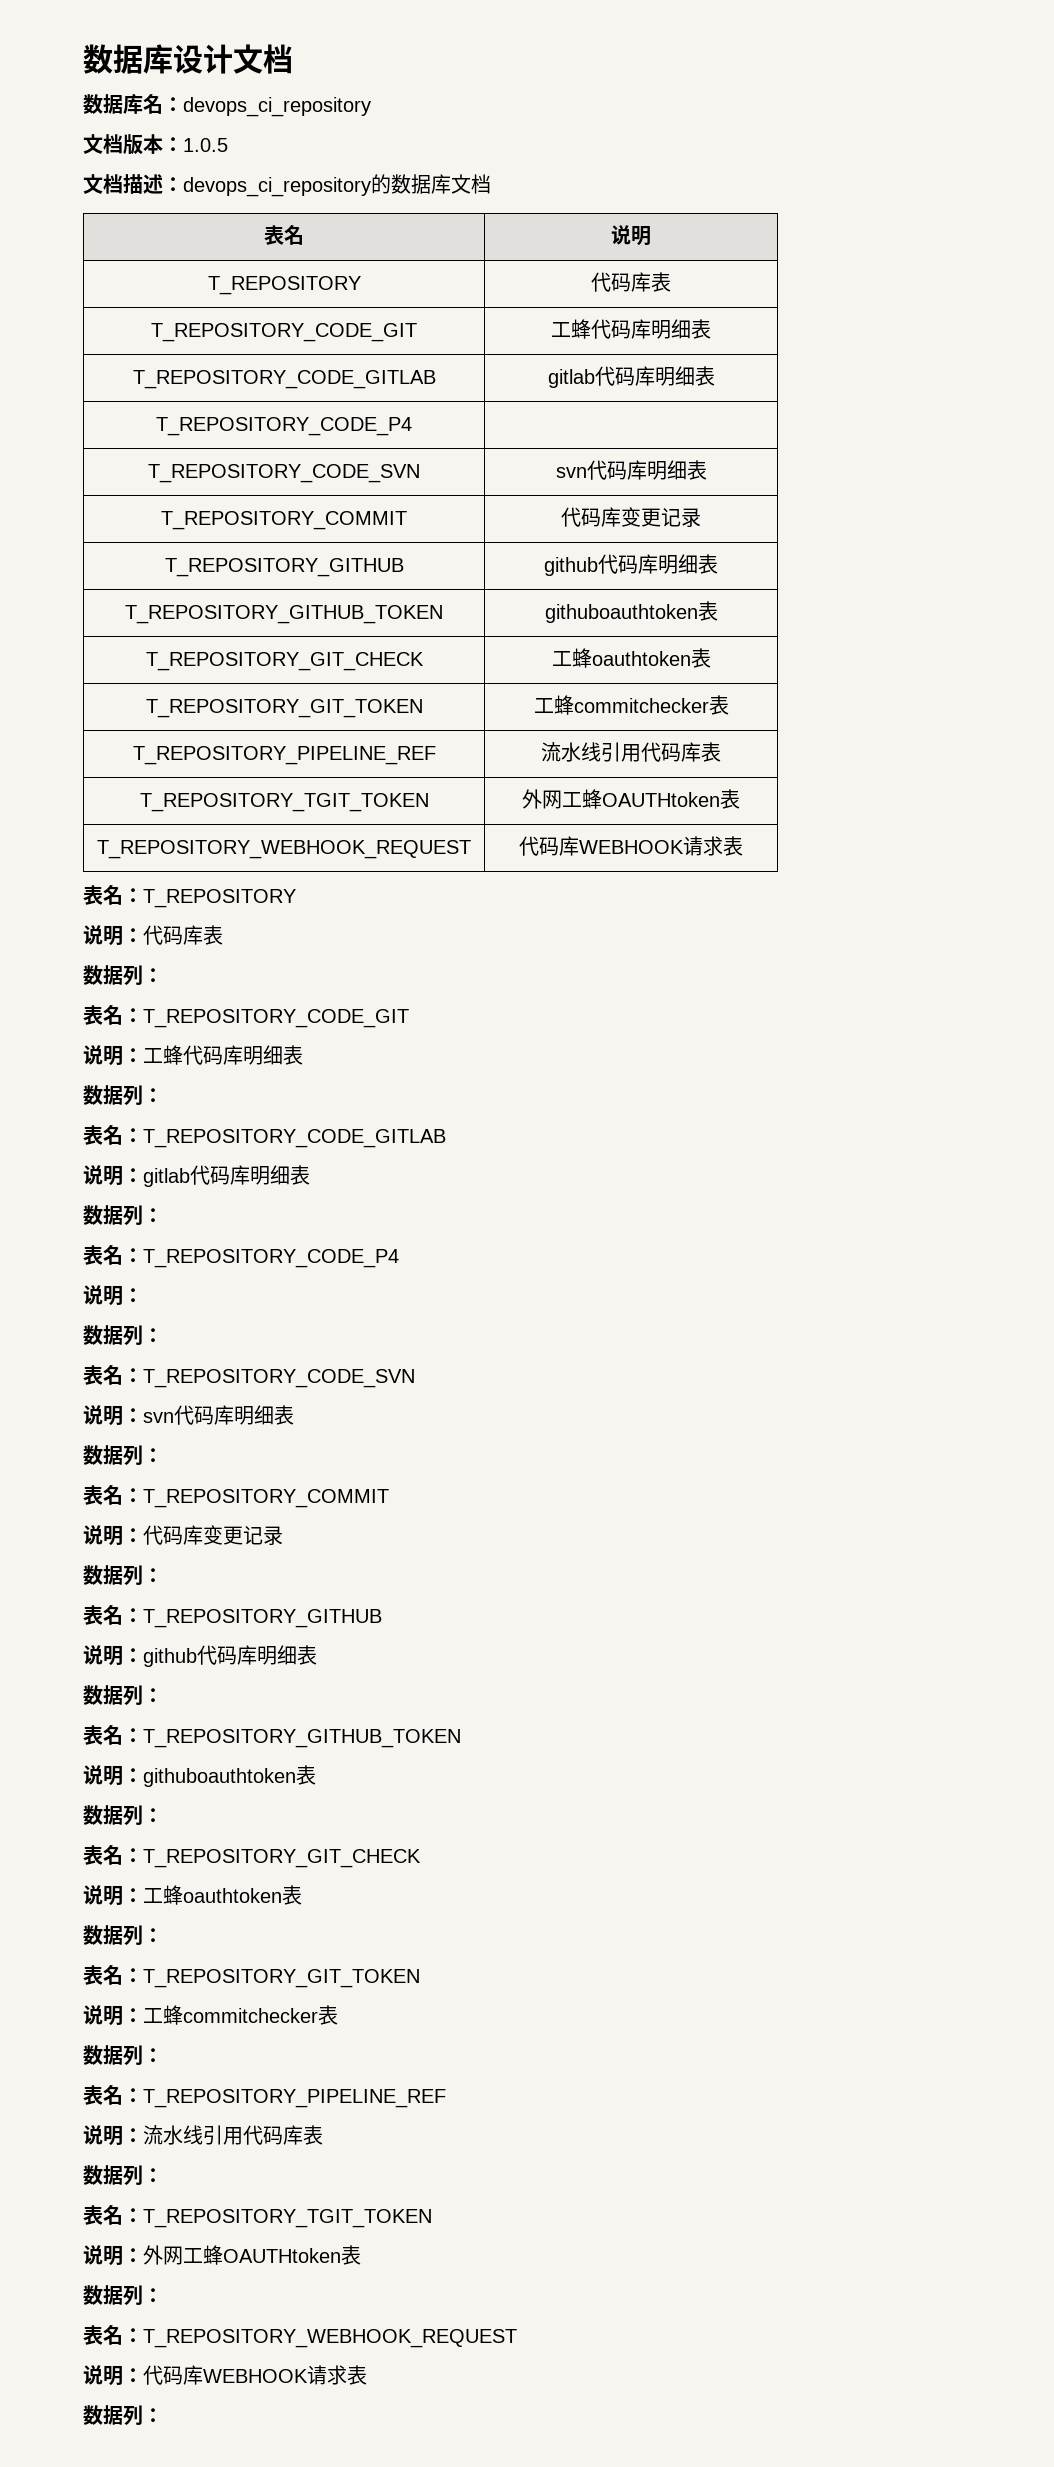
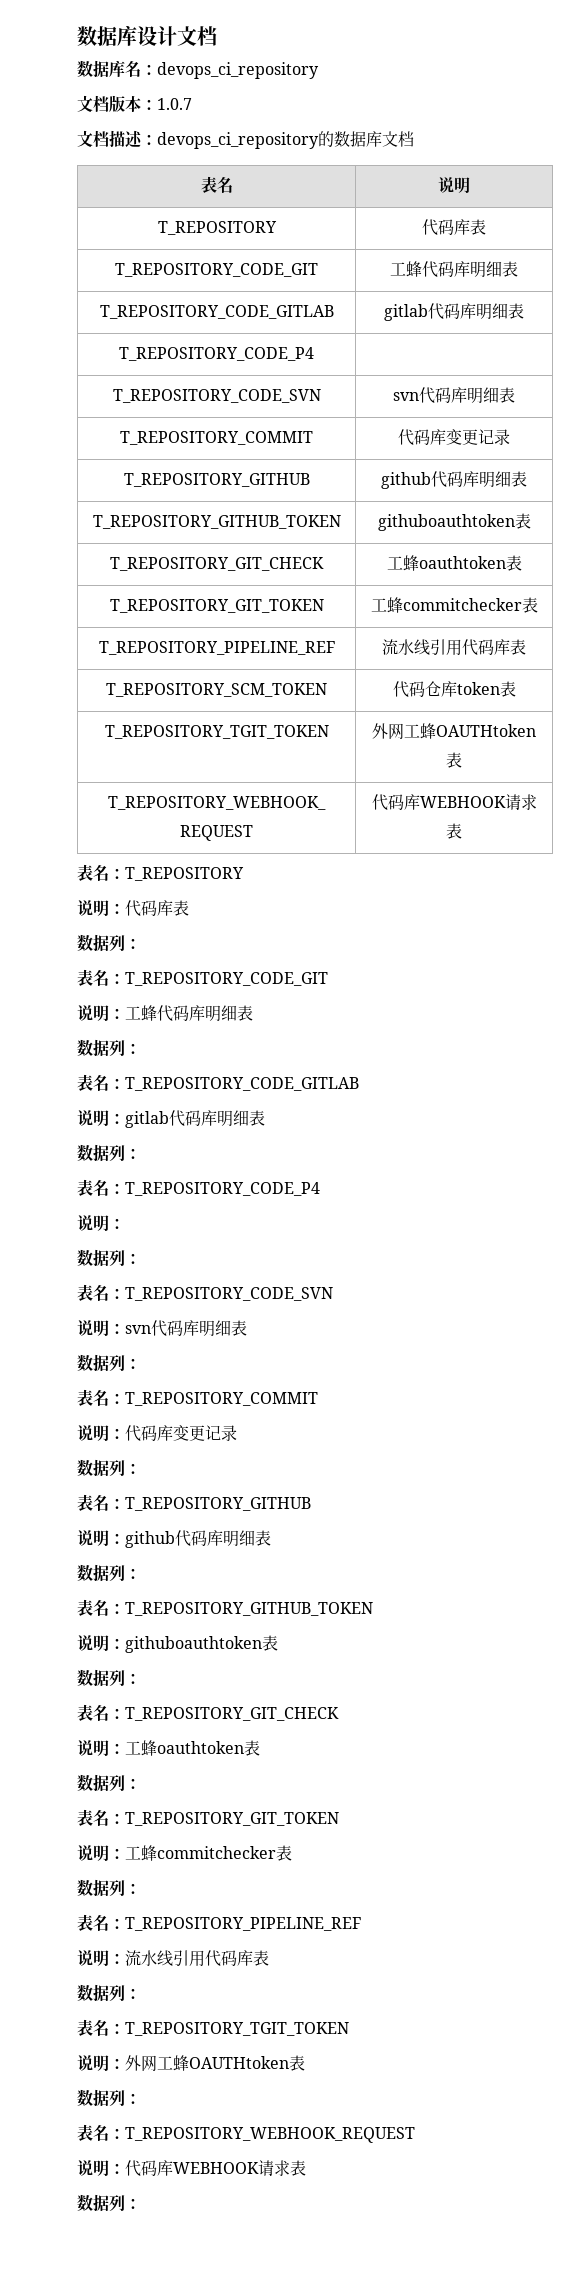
- 文档版本：1.0.5
+ 文档版本：1.0.7
+ T_REPOSITORY_SCM_TOKEN | 代码仓库token表

